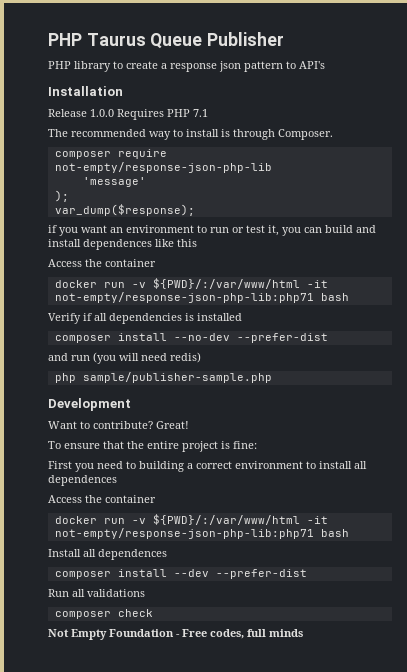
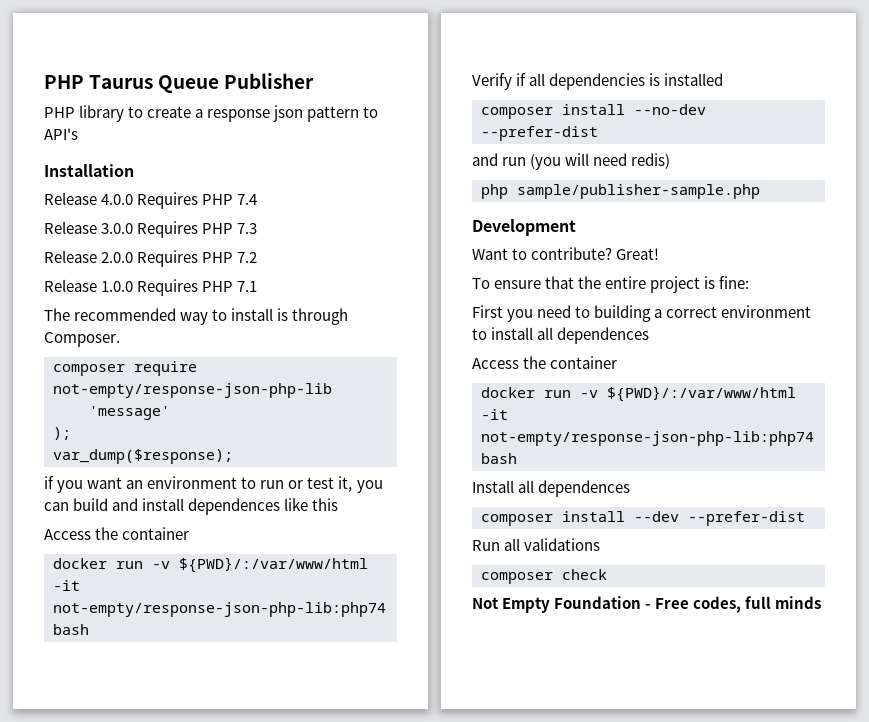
+ Release 4.0.0 Requires PHP 7.4
+ Release 3.0.0 Requires PHP 7.3
+ Release 2.0.0 Requires PHP 7.2
  if you want an environment to run or test it, you can build and install dependences like this
  Access the container
- docker run -v ${PWD}/:/var/www/html -it not-empty/response-json-php-lib:php71 bash
+ docker run -v ${PWD}/:/var/www/html -it not-empty/response-json-php-lib:php74 bash
  First you need to building a correct environment to install all dependences
  Access the container
- docker run -v ${PWD}/:/var/www/html -it not-empty/response-json-php-lib:php71 bash
+ docker run -v ${PWD}/:/var/www/html -it not-empty/response-json-php-lib:php74 bash

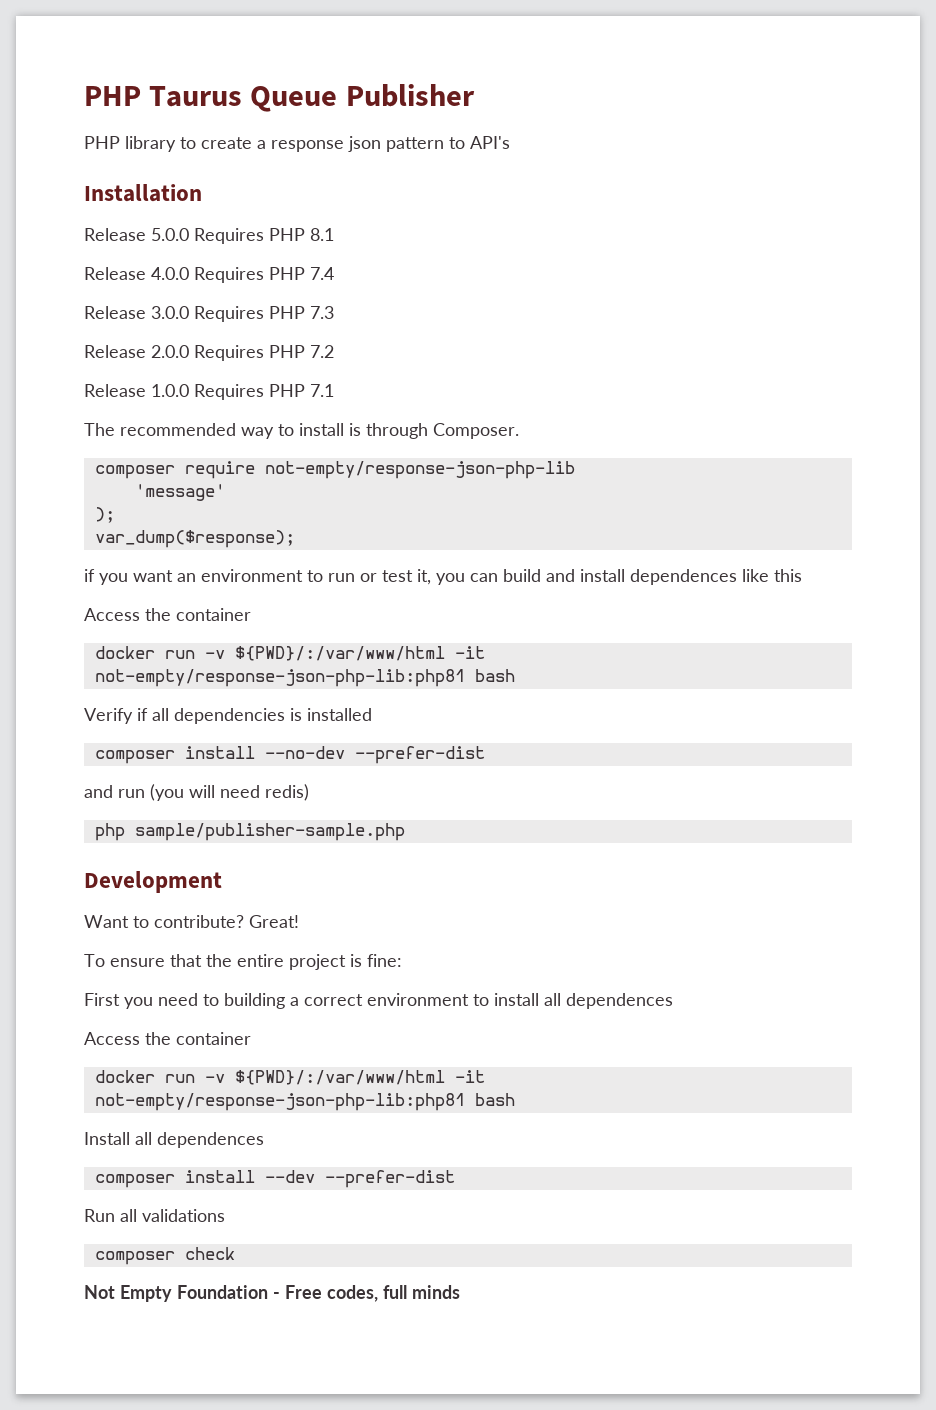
+ Release 5.0.0 Requires PHP 8.1
  if you want an environment to run or test it, you can build and install dependences like this
  Access the container
- docker run -v ${PWD}/:/var/www/html -it not-empty/response-json-php-lib:php74 bash
+ docker run -v ${PWD}/:/var/www/html -it not-empty/response-json-php-lib:php81 bash
  First you need to building a correct environment to install all dependences
  Access the container
- docker run -v ${PWD}/:/var/www/html -it not-empty/response-json-php-lib:php74 bash
+ docker run -v ${PWD}/:/var/www/html -it not-empty/response-json-php-lib:php81 bash

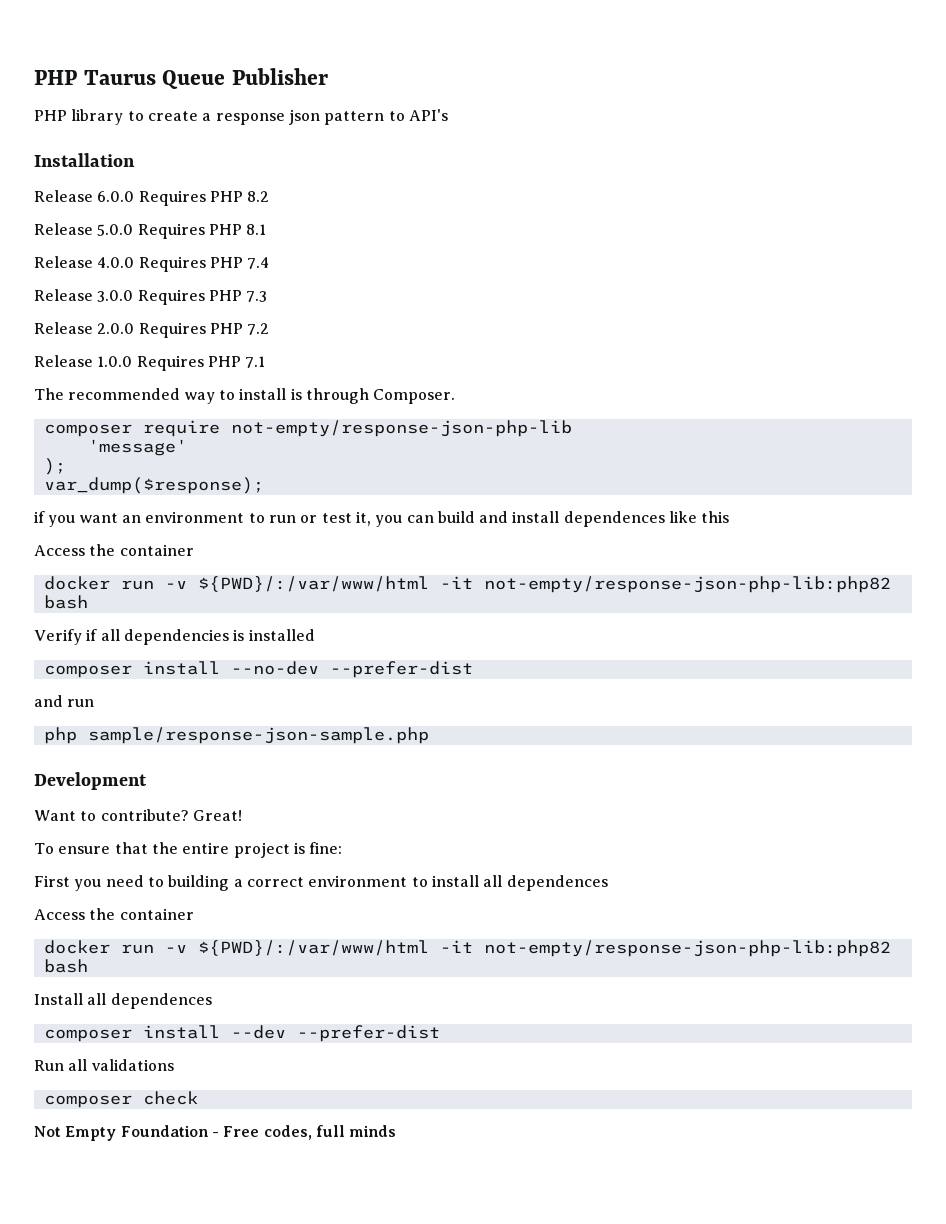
+ Release 6.0.0 Requires PHP 8.2
  if you want an environment to run or test it, you can build and install dependences like this
  Access the container
- docker run -v ${PWD}/:/var/www/html -it not-empty/response-json-php-lib:php81 bash
+ docker run -v ${PWD}/:/var/www/html -it not-empty/response-json-php-lib:php82 bash
- and run (you will need redis)
+ and run
- php sample/publisher-sample.php
+ php sample/response-json-sample.php
  First you need to building a correct environment to install all dependences
  Access the container
- docker run -v ${PWD}/:/var/www/html -it not-empty/response-json-php-lib:php81 bash
+ docker run -v ${PWD}/:/var/www/html -it not-empty/response-json-php-lib:php82 bash

